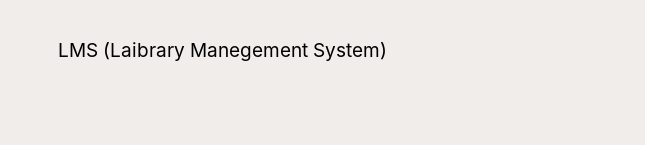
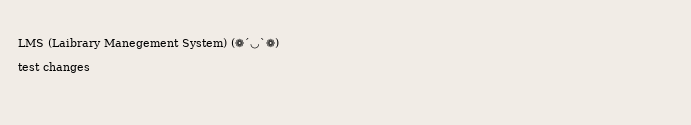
- LMS (Laibrary Manegement System)
+ LMS (Laibrary Manegement System) (❁´◡`❁)
+ test changes

